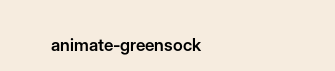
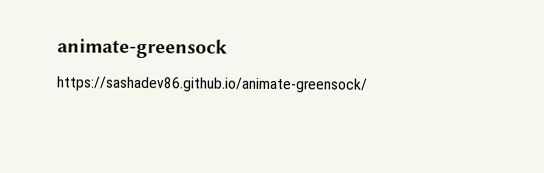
+ https://sashadev86.github.io/animate-greensock/

